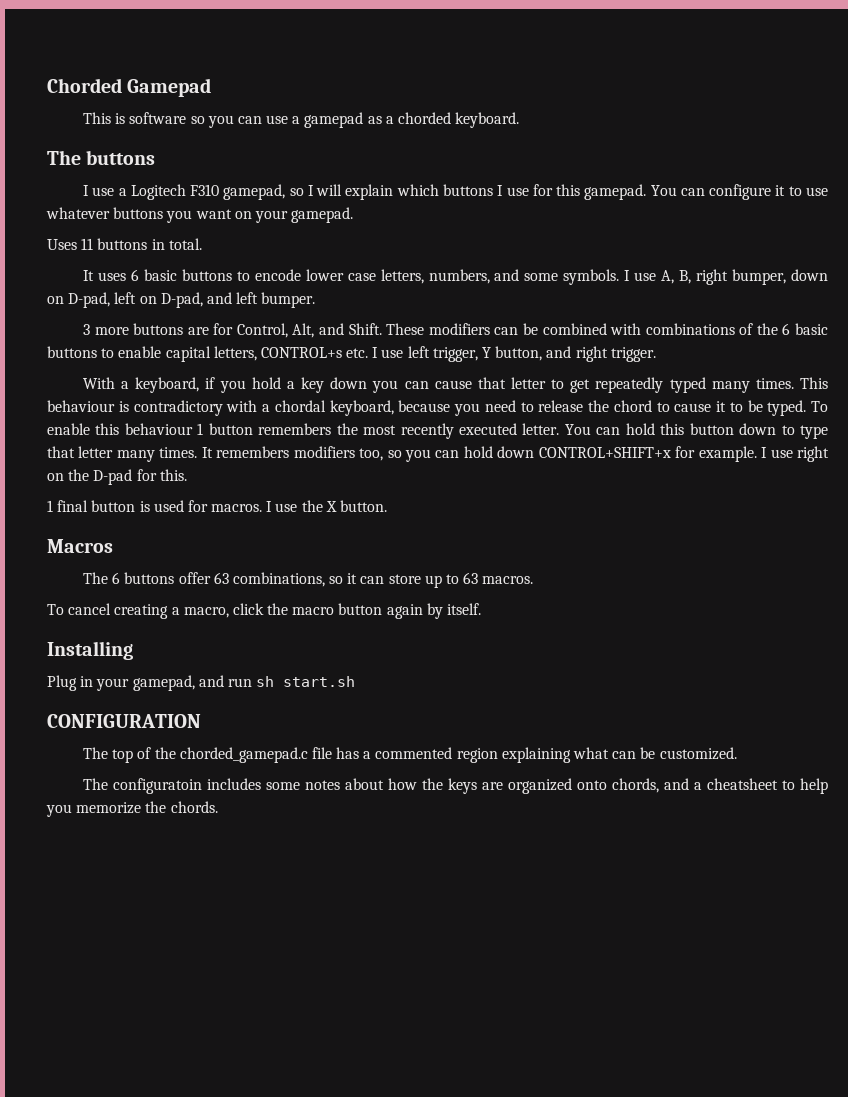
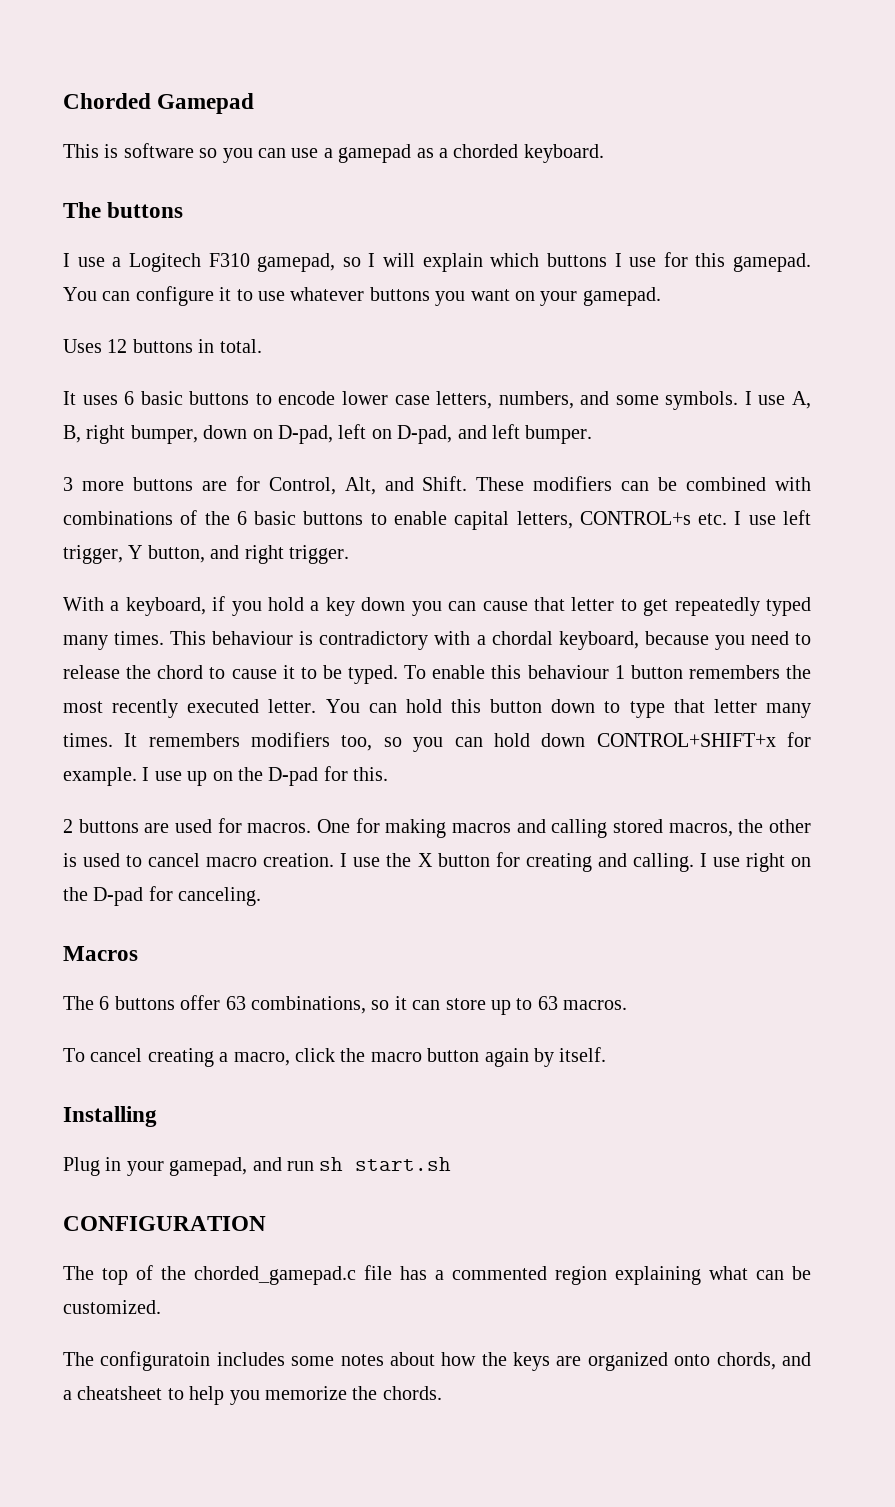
- Uses 11 buttons in total.
+ Uses 12 buttons in total.
- I use right on the D-pad for this.
+ I use up on the D-pad for this.
- 1 final button is used for macros. I use the X button.
+ 2 buttons are used for macros. One for making macros and calling stored macros, the other is used to cancel macro creation. I use the X button for creating and calling. I use right on the D-pad for canceling.

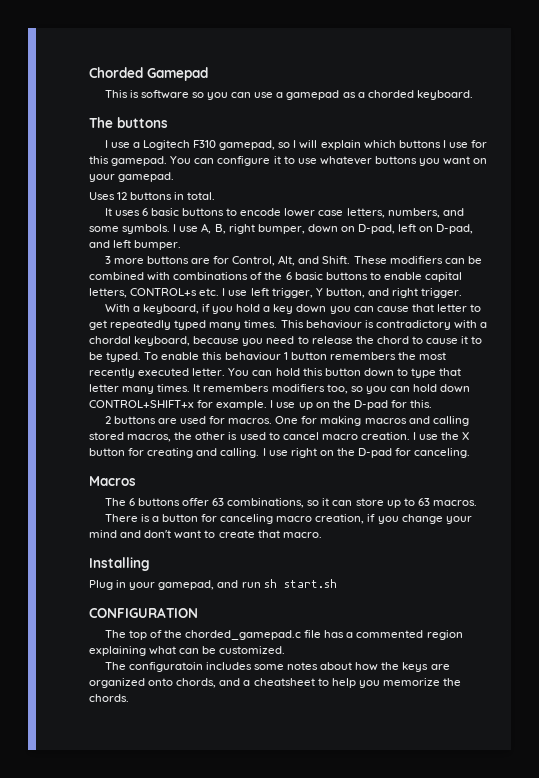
- To cancel creating a macro, click the macro button again by itself.
+ There is a button for canceling macro creation, if you change your mind and don't want to create that macro.

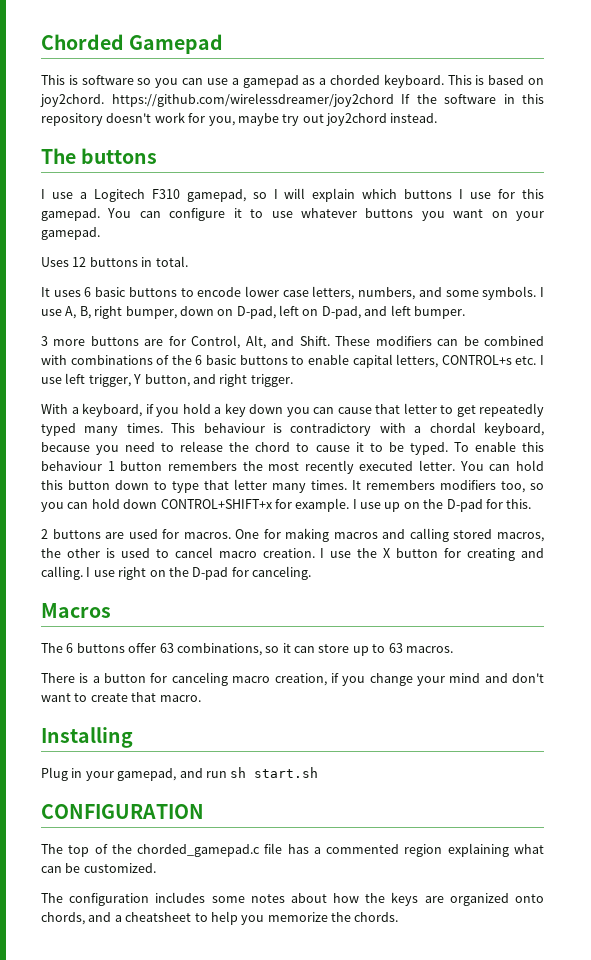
+ This is based on joy2chord. https://github.com/wirelessdreamer/joy2chord If the software in this repository doesn't work for you, maybe try out joy2chord instead.
- The configuratoin includes some notes about how the keys are organized onto chords, and a cheatsheet to help you memorize the chords.
+ The configuration includes some notes about how the keys are organized onto chords, and a cheatsheet to help you memorize the chords.

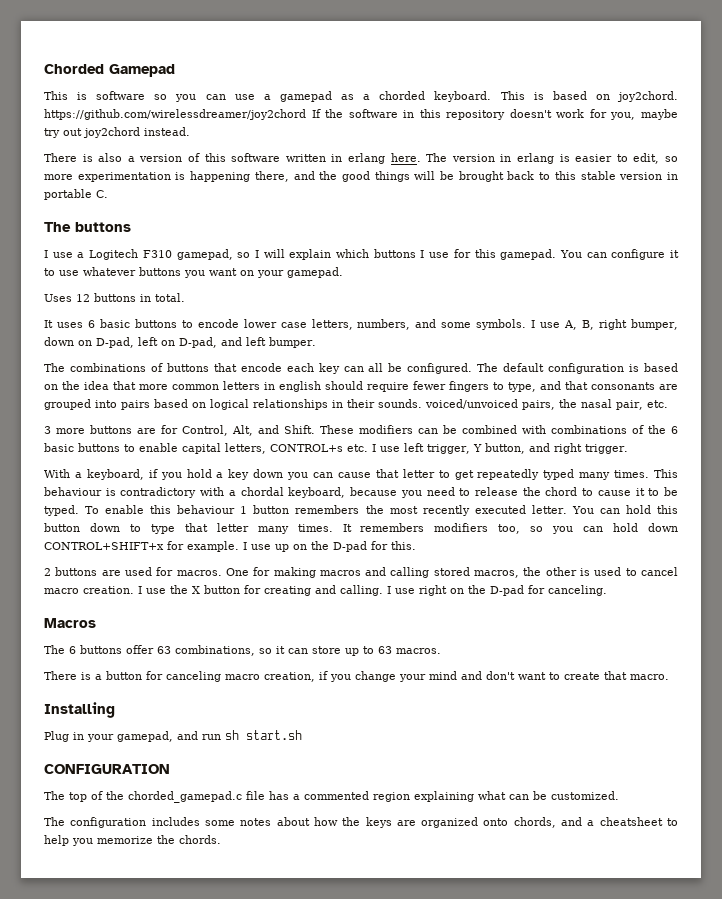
+ There is also a version of this software written in erlang here. The version in erlang is easier to edit, so more experimentation is happening there, and the good things will be brought back to this stable version in portable C.
+ The combinations of buttons that encode each key can all be configured. The default configuration is based on the idea that more common letters in english should require fewer fingers to type, and that consonants are grouped into pairs based on logical relationships in their sounds. voiced/unvoiced pairs, the nasal pair, etc.

